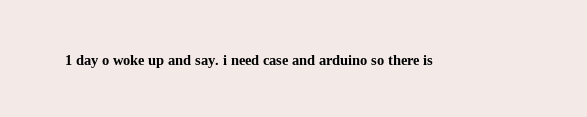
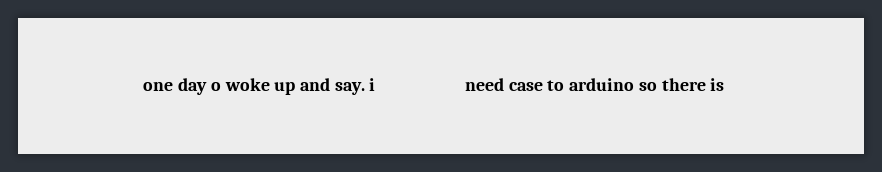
- 1 day o woke up and say. i need case and arduino so there is
+ one day o woke up and say. i need case to arduino so there is

